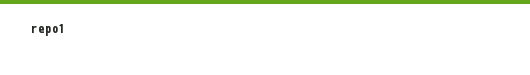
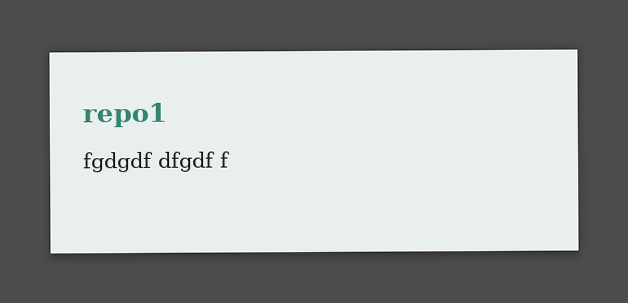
+ fgdgdf dfgdf f

